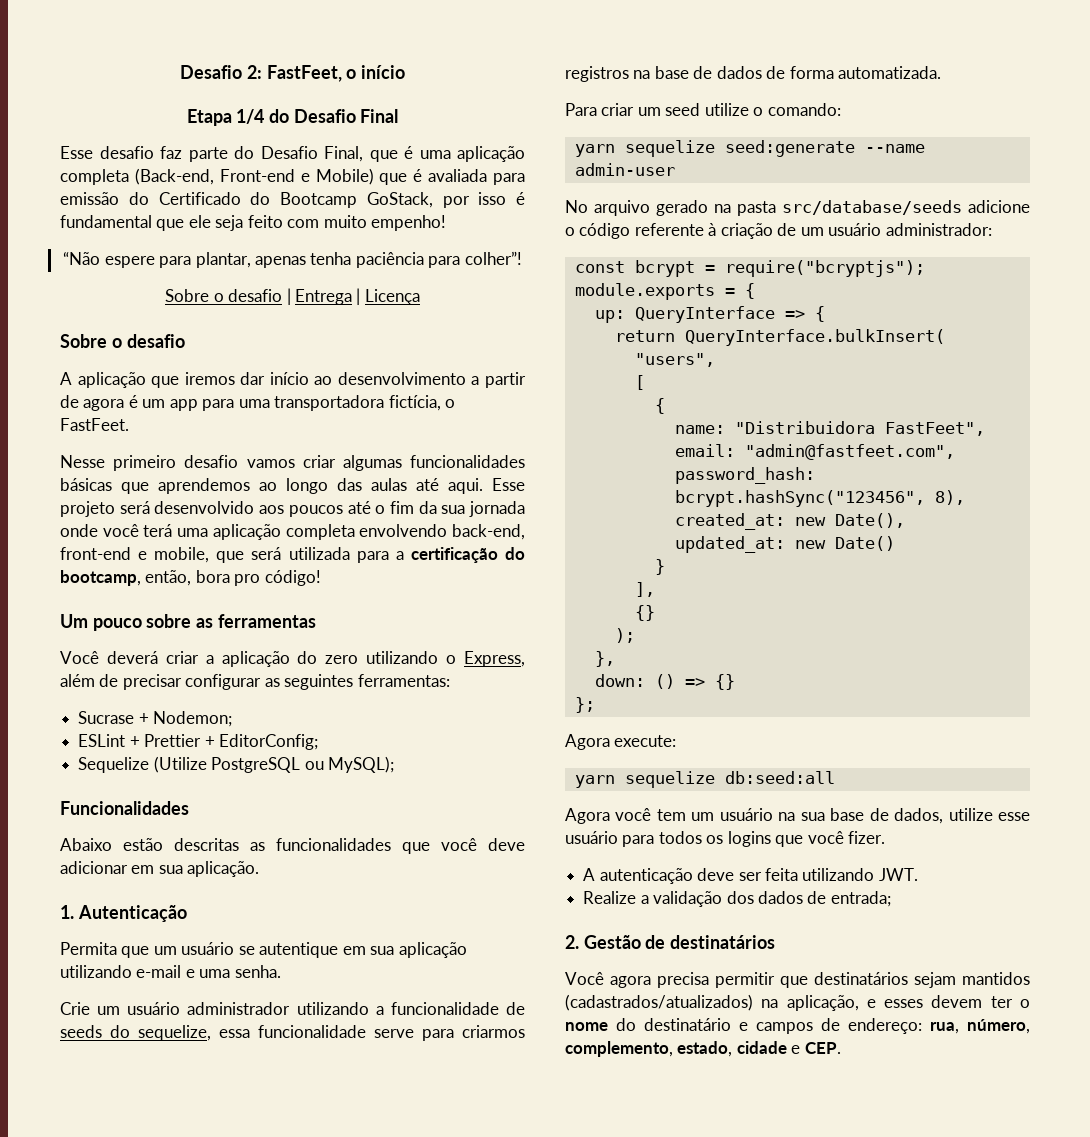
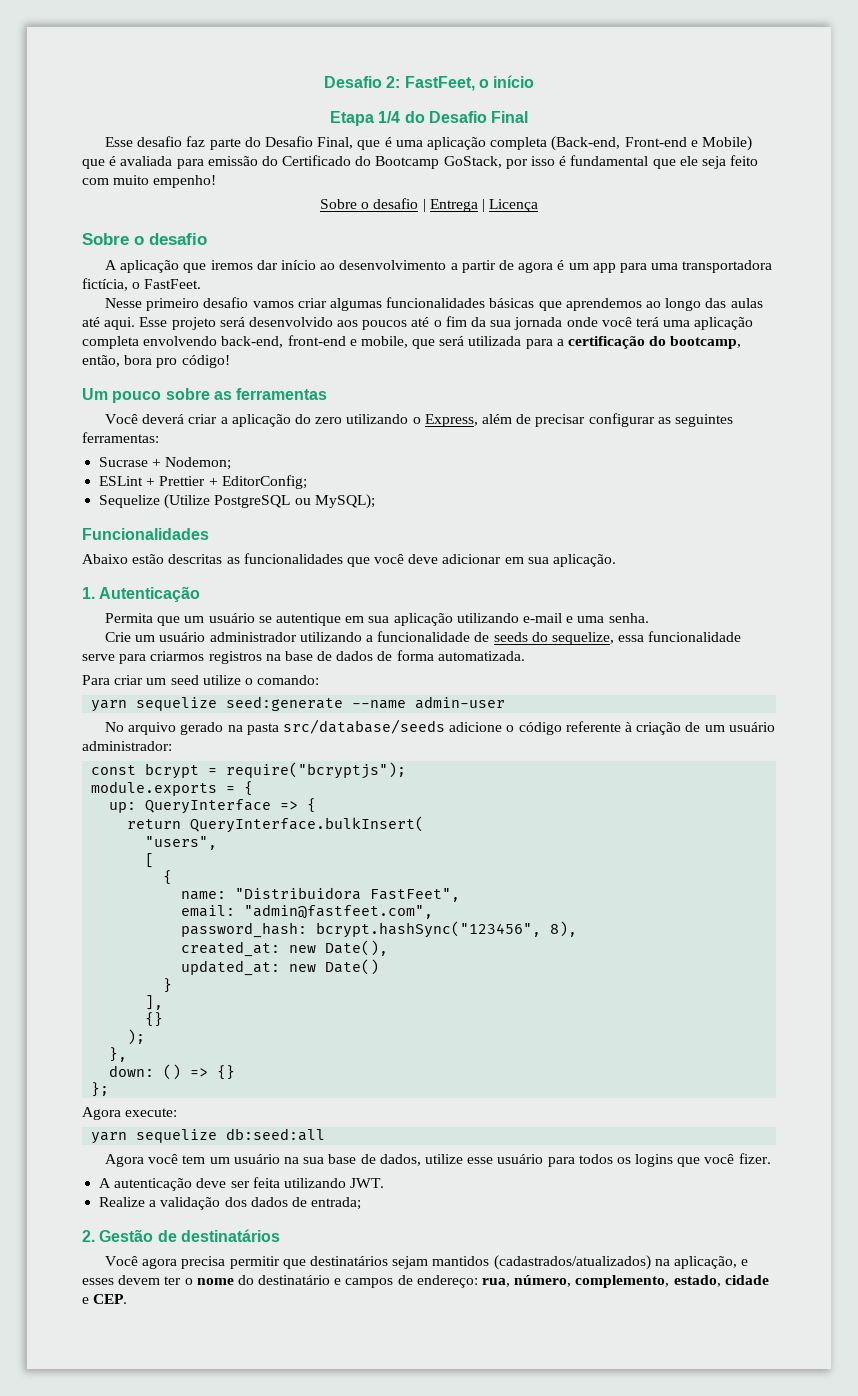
- “Não espere para plantar, apenas tenha paciência para colher”!

